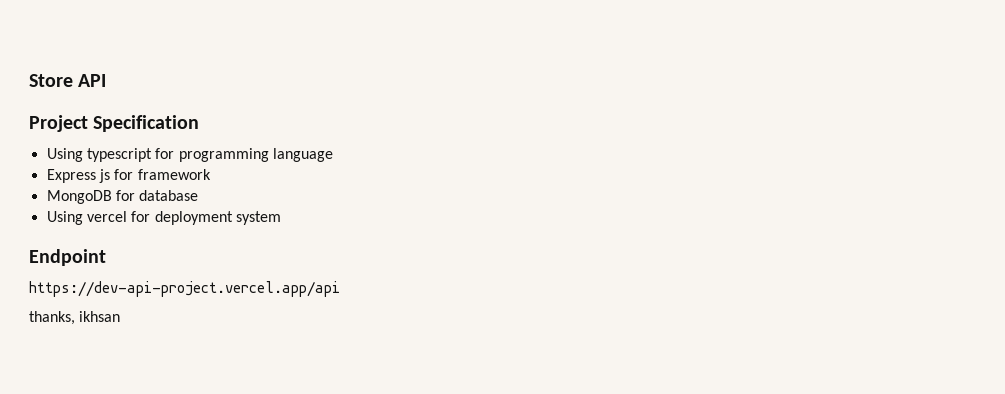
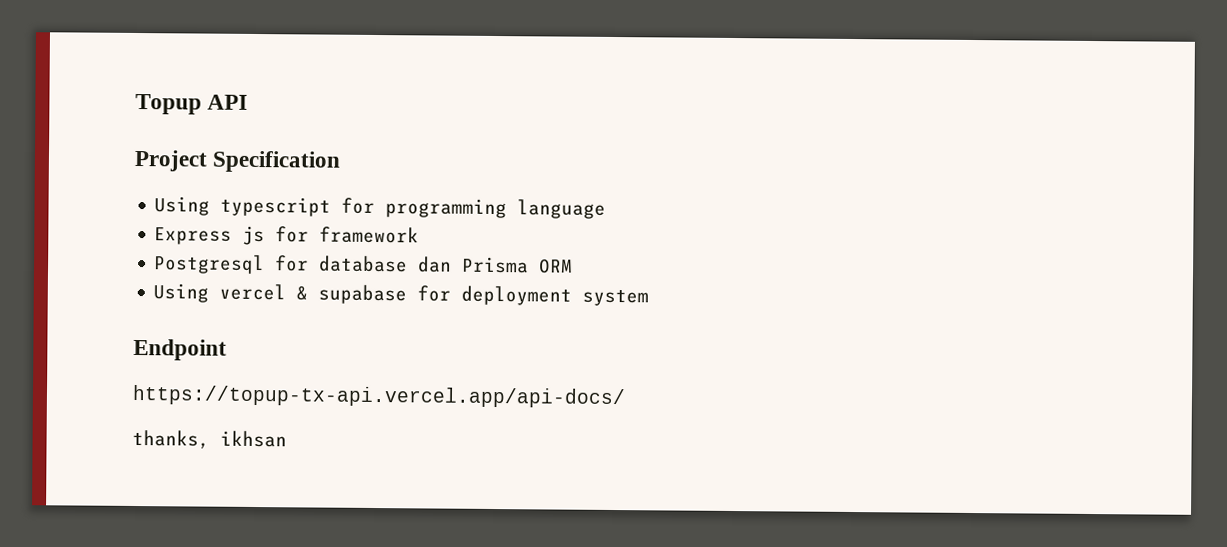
- Store API
+ Topup API
- MongoDB for database
+ Postgresql for database dan Prisma ORM
- Using vercel for deployment system
+ Using vercel & supabase for deployment system
- https://dev-api-project.vercel.app/api
+ https://topup-tx-api.vercel.app/api-docs/

